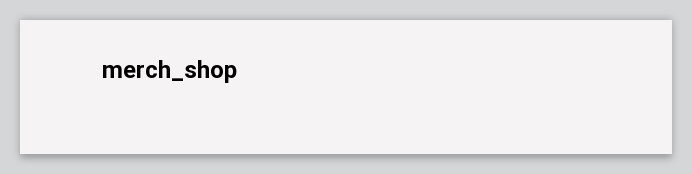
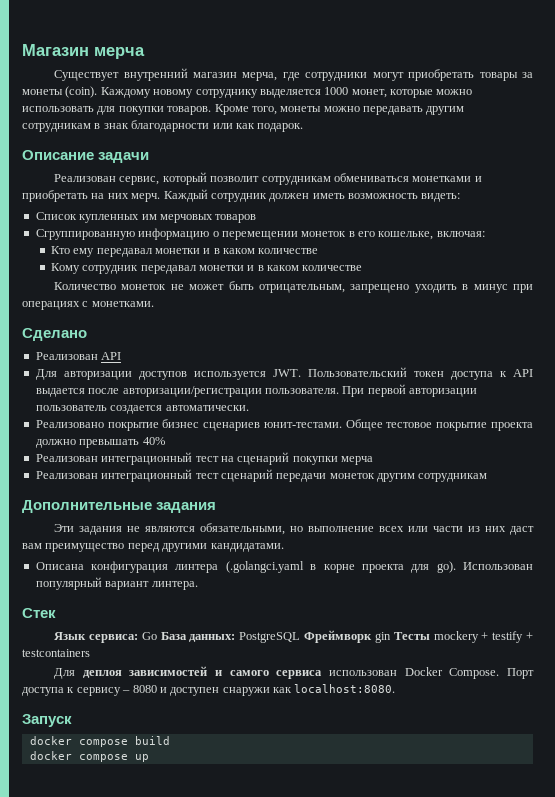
- merch_shop
+ Магазин мерча
+ Существует внутренний магазин мерча, где сотрудники могут приобретать товары за монеты (coin). Каждому новому сотруднику выделяется 1000 монет, которые можно использовать для покупки товаров. Кроме того, монеты можно передавать другим сотрудникам в знак благодарности или как подарок.
+ Описание задачи
+ Реализован сервис, который позволит сотрудникам обмениваться монетками и приобретать на них мерч. Каждый сотрудник должен иметь возможность видеть:
+ Список купленных им мерчовых товаров
+ Сгруппированную информацию о перемещении монеток в его кошельке, включая:
+ Кто ему передавал монетки и в каком количестве
+ Кому сотрудник передавал монетки и в каком количестве
+ Количество монеток не может быть отрицательным, запрещено уходить в минус при операциях с монетками.
+ Сделано
+ Реализован API
+ Для авторизации доступов используется JWT. Пользовательский токен доступа к API выдается после авторизации/регистрации пользователя. При первой авторизации пользователь создается автоматически.
+ Реализовано покрытие бизнес сценариев юнит-тестами. Общее тестовое покрытие проекта должно превышать 40%
+ Реализован интеграционный тест на сценарий покупки мерча
+ Реализован интеграционный тест сценарий передачи монеток другим сотрудникам
+ Дополнительные задания
+ Эти задания не являются обязательными, но выполнение всех или части из них даст вам преимущество перед другими кандидатами.
+ Описана конфигурация линтера (.golangci.yaml в корне проекта для go). Использован популярный вариант линтера.
+ Cтек
+ Язык сервиса: Go База данных: PostgreSQL Фреймворк gin Тесты mockery + testify + testcontainers
+ Для деплоя зависимостей и самого сервиса использован Docker Compose. Порт доступа к сервису – 8080 и доступен снаружи как localhost:8080.
+ Запуск
+ docker compose build
+ docker compose up

